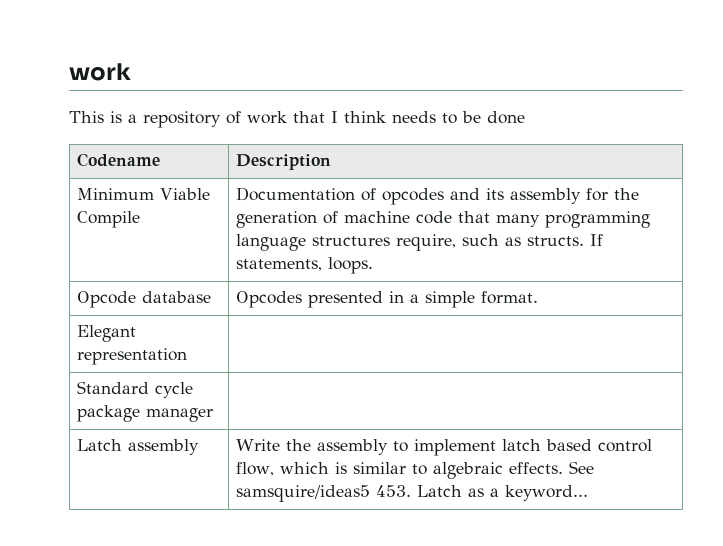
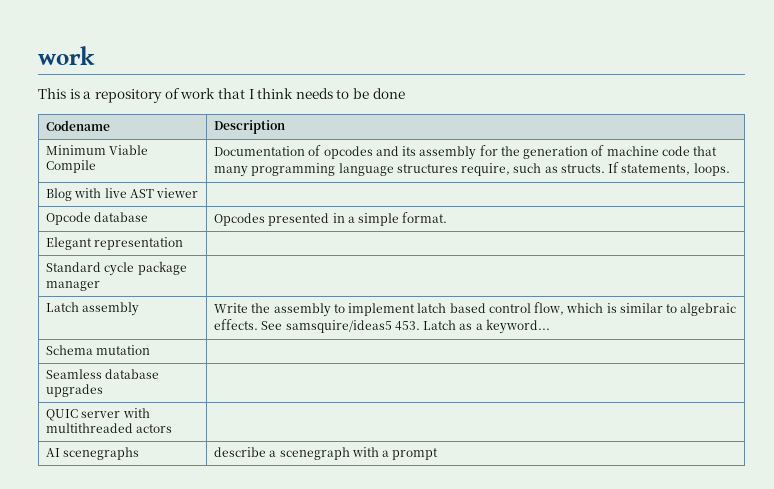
+ Blog with live AST viewer |
+ Schema mutation |
+ Seamless database upgrades |
+ QUIC server with multithreaded actors |
+ AI scenegraphs | describe a scenegraph with a prompt

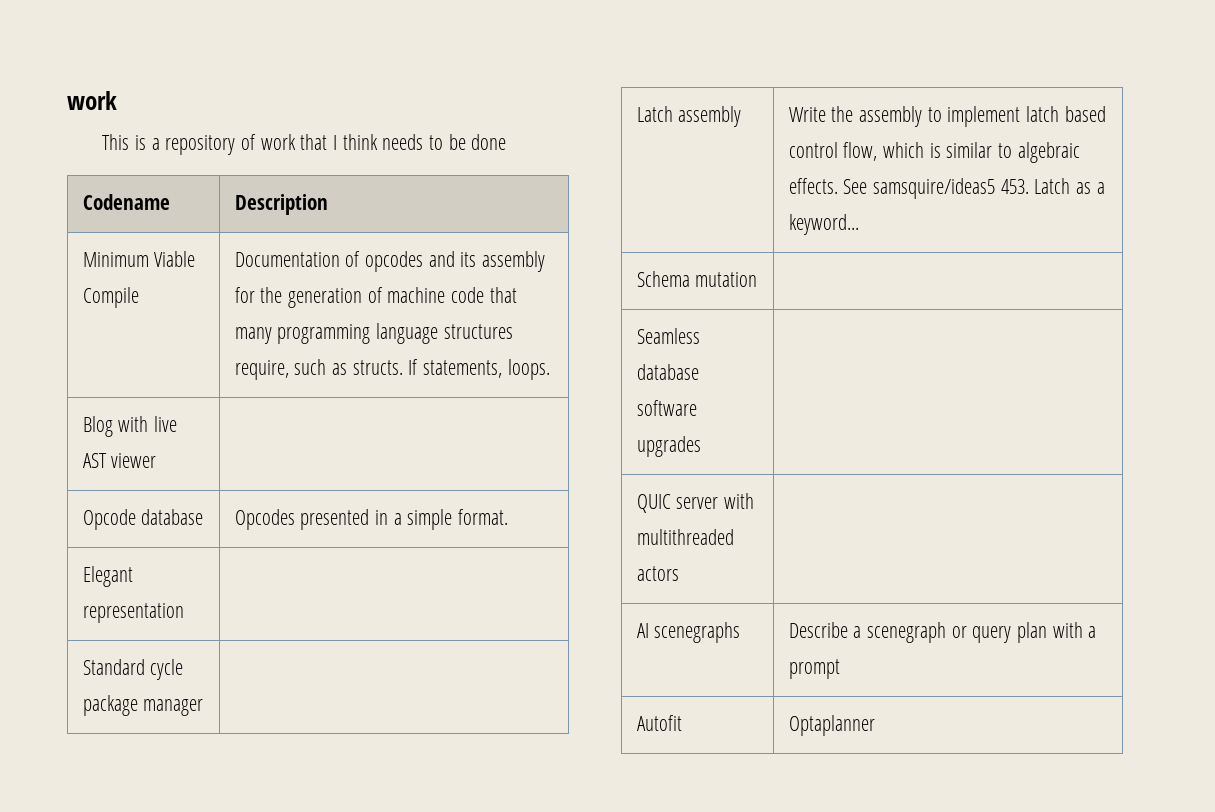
- Seamless database upgrades |
+ Seamless database software upgrades |
- AI scenegraphs | describe a scenegraph with a prompt
+ AI scenegraphs | Describe a scenegraph or query plan with a prompt
+ Autofit | Optaplanner

